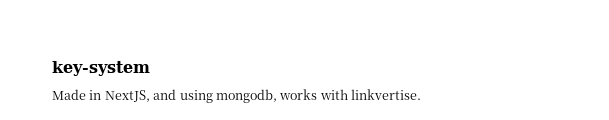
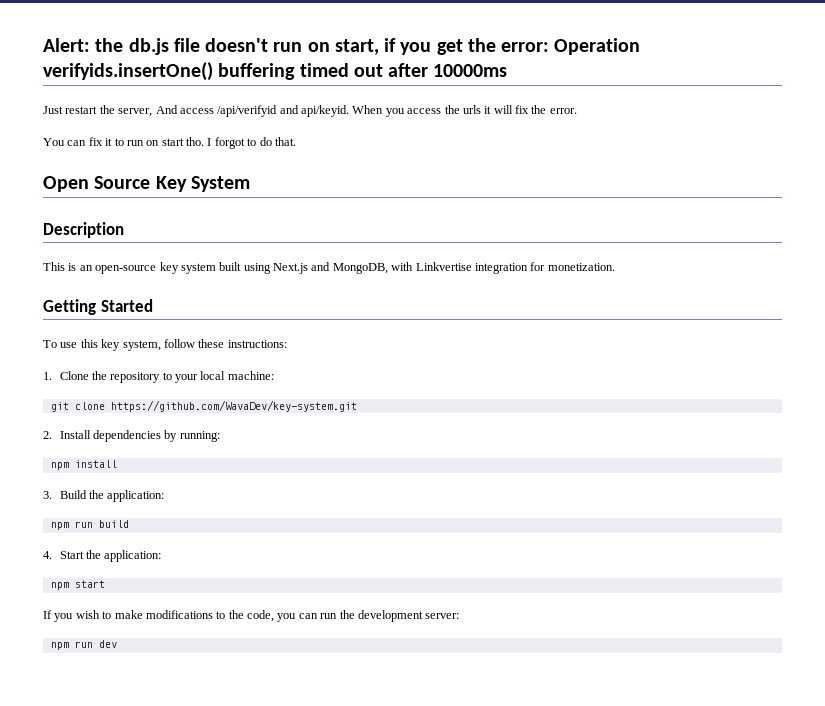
- key-system
- Made in NextJS, and using mongodb, works with linkvertise.
+ Alert: the db.js file doesn't run on start, if you get the error: Operation verifyids.insertOne() buffering timed out after 10000ms
+ Just restart the server, And access /api/verifyid and api/keyid. When you access the urls it will fix the error.
+ You can fix it to run on start tho. I forgot to do that.
+ Open Source Key System
+ Description
+ This is an open-source key system built using Next.js and MongoDB, with Linkvertise integration for monetization.
+ Getting Started
+ To use this key system, follow these instructions:
+ 1. Clone the repository to your local machine:
+ git clone https://github.com/WavaDev/key-system.git
+ 2. Install dependencies by running:
+ npm install
+ 3. Build the application:
+ npm run build
+ 4. Start the application:
+ npm start
+ If you wish to make modifications to the code, you can run the development server:
+ npm run dev

